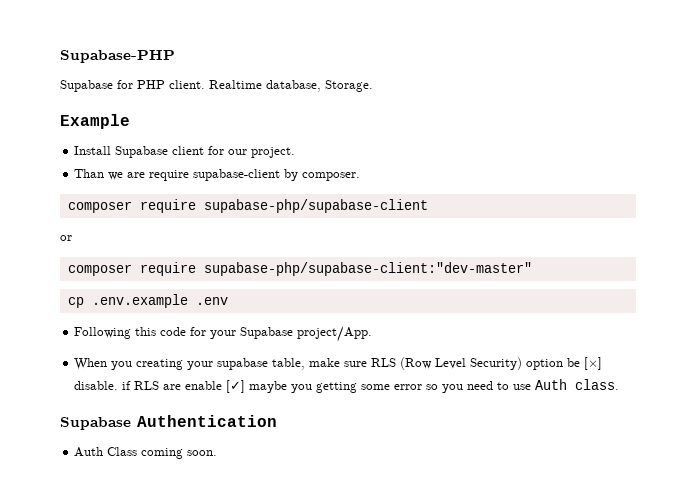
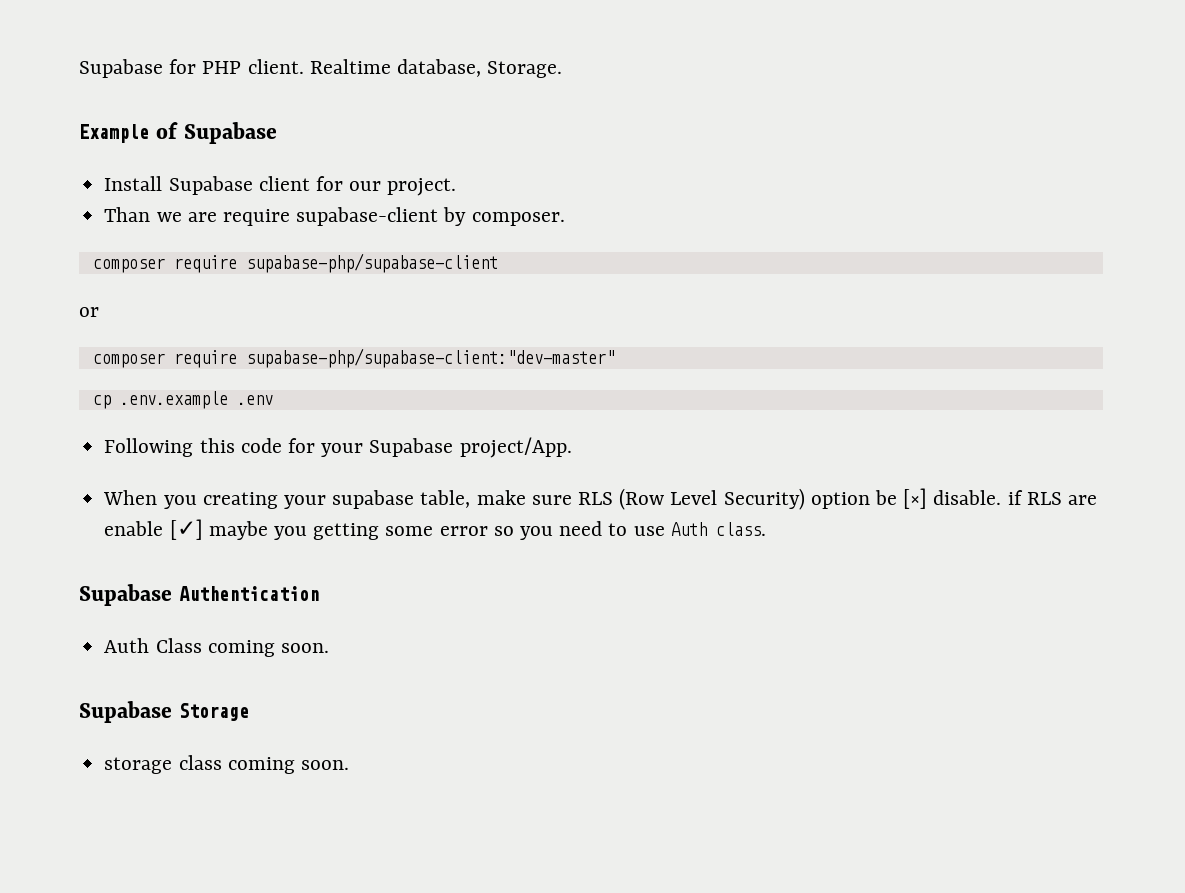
- Supabase-PHP
- Example
+ Example of Supabase
+ Supabase Storage
+ storage class coming soon.

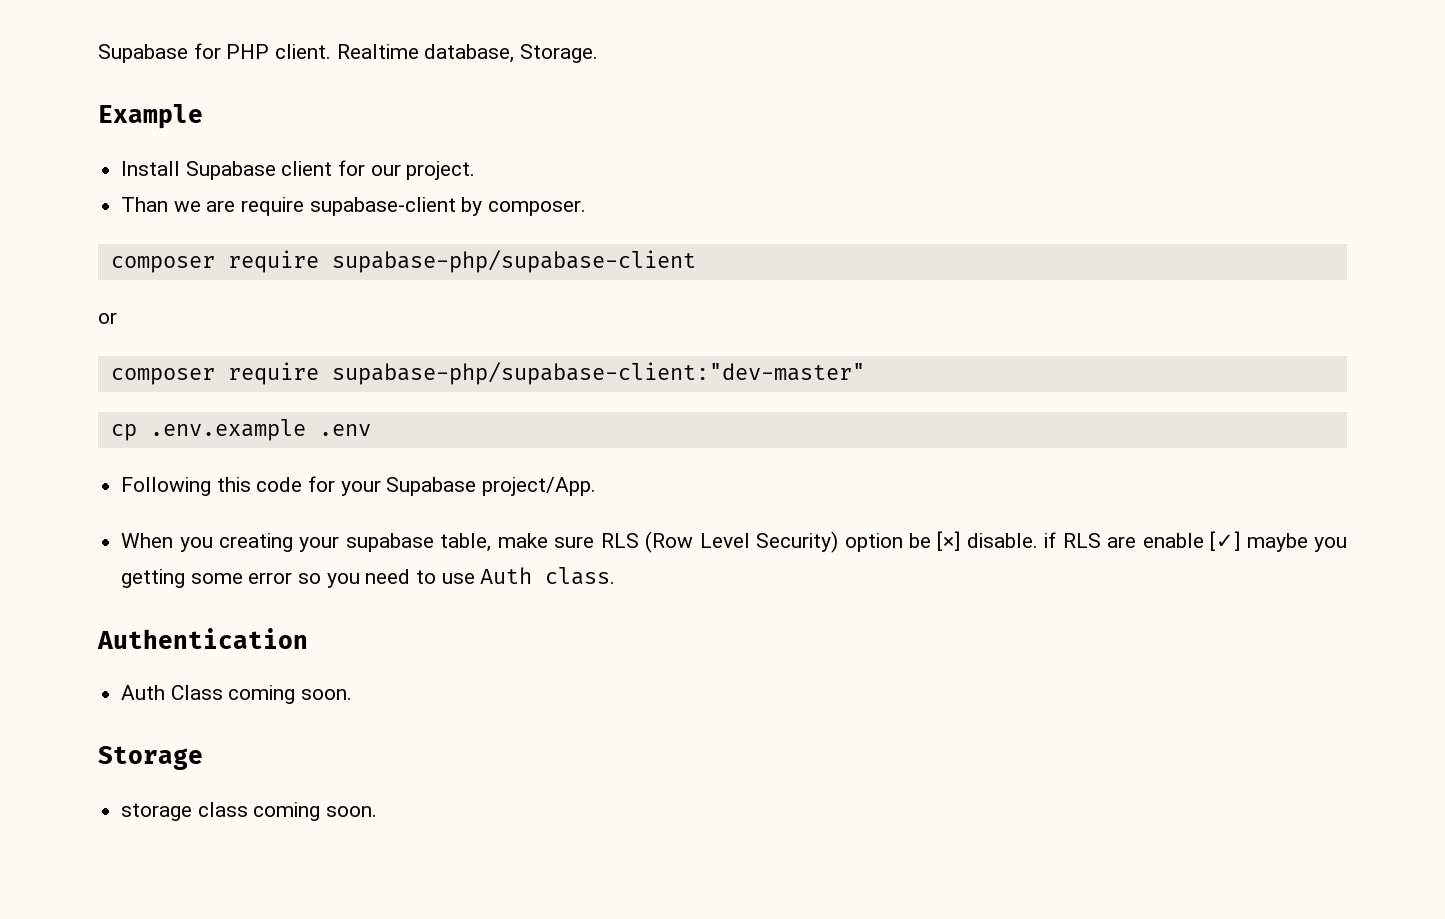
- Example of Supabase
+ Example
- Supabase Authentication
+ Authentication
- Supabase Storage
+ Storage

